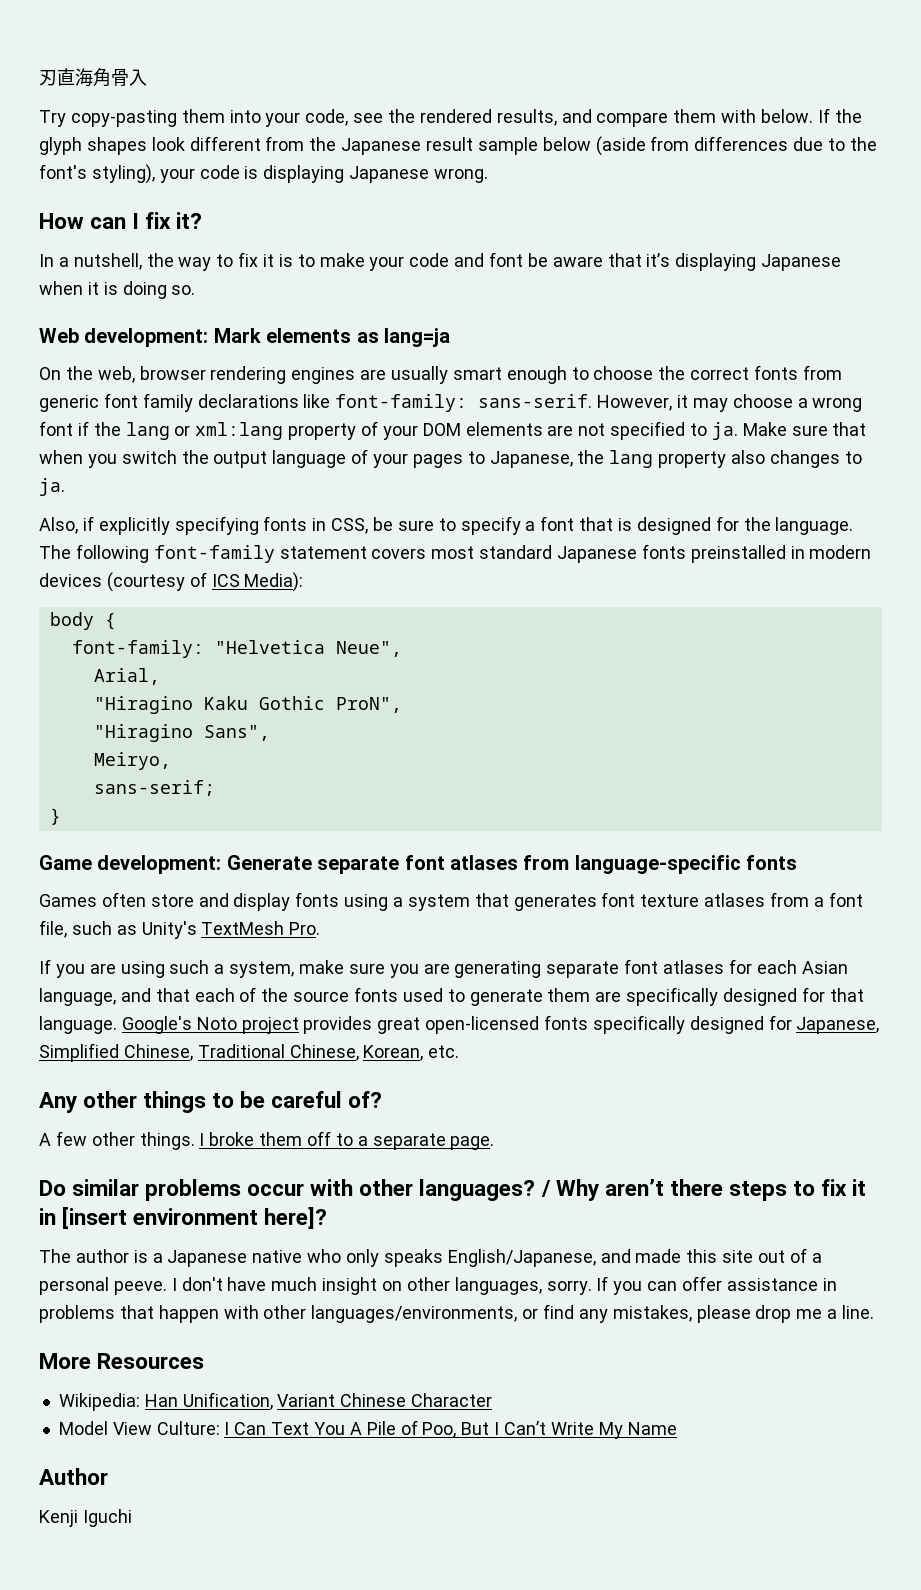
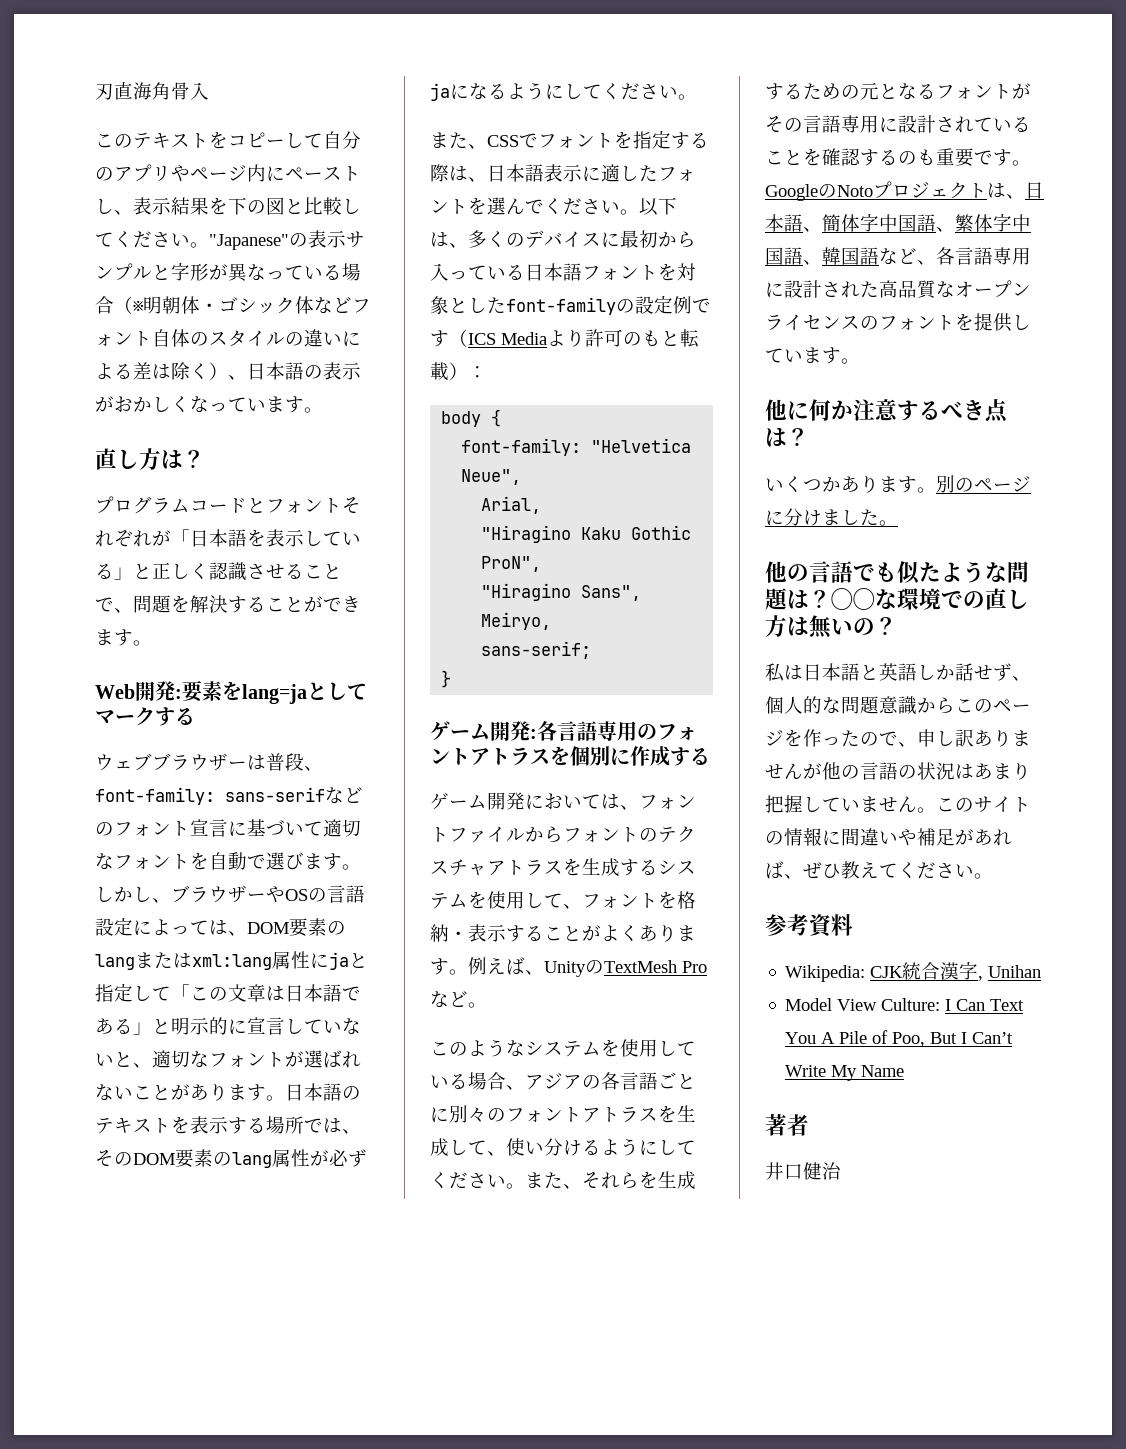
- Try copy-pasting them into your code, see the rendered results, and compare them with below. If the glyph shapes look different from the Japanese result sample below (aside from differences due to the font's styling), your code is displaying Japanese wrong.
- How can I fix it?
- In a nutshell, the way to fix it is to make your code and font be aware that it’s displaying Japanese when it is doing so.
- Web development: Mark elements as lang=ja
- On the web, browser rendering engines are usually smart enough to choose the correct fonts from generic font family declarations like font-family: sans-serif. However, it may choose a wrong font if the lang or xml:lang property of your DOM elements are not specified to ja. Make sure that when you switch the output language of your pages to Japanese, the lang property also changes to ja.
- Also, if explicitly specifying fonts in CSS, be sure to specify a font that is designed for the language. The following font-family statement covers most standard Japanese fonts preinstalled in modern devices (courtesy of ICS Media):
+ このテキストをコピーして自分のアプリやページ内にペーストし、表示結果を下の図と比較してください。"Japanese"の表示サンプルと字形が異なっている場合（※明朝体・ゴシック体などフォント自体のスタイルの違いによる差は除く）、日本語の表示がおかしくなっています。
+ 直し方は？
+ プログラムコードとフォントそれぞれが「日本語を表示している」と正しく認識させることで、問題を解決することができます。
+ Web開発:要素をlang=jaとしてマークする
+ ウェブブラウザーは普段、font-family: sans-serifなどのフォント宣言に基づいて適切なフォントを自動で選びます。しかし、ブラウザーやOSの言語設定によっては、DOM要素のlangまたはxml:lang属性にjaと指定して「この文章は日本語である」と明示的に宣言していないと、適切なフォントが選ばれないことがあります。日本語のテキストを表示する場所では、そのDOM要素のlang属性が必ずjaになるようにしてください。
+ また、CSSでフォントを指定する際は、日本語表示に適したフォントを選んでください。以下は、多くのデバイスに最初から入っている日本語フォントを対象としたfont-familyの設定例です（ICS Mediaより許可のもと転載）：
- Game development: Generate separate font atlases from language-specific fonts
- Games often store and display fonts using a system that generates font texture atlases from a font file, such as Unity's TextMesh Pro.
- If you are using such a system, make sure you are generating separate font atlases for each Asian language, and that each of the source fonts used to generate them are specifically designed for that language. Google's Noto project provides great open-licensed fonts specifically designed for Japanese, Simplified Chinese, Traditional Chinese, Korean, etc.
- Any other things to be careful of?
- A few other things. I broke them off to a separate page.
- Do similar problems occur with other languages? / Why aren’t there steps to fix it in [insert environment here]?
- The author is a Japanese native who only speaks English/Japanese, and made this site out of a personal peeve. I don't have much insight on other languages, sorry. If you can offer assistance in problems that happen with other languages/environments, or find any mistakes, please drop me a line.
- More Resources
- Wikipedia: Han Unification, Variant Chinese Character
+ ゲーム開発:各言語専用のフォントアトラスを個別に作成する
+ ゲーム開発においては、フォントファイルからフォントのテクスチャアトラスを生成するシステムを使用して、フォントを格納・表示することがよくあります。例えば、UnityのTextMesh Proなど。
+ このようなシステムを使用している場合、アジアの各言語ごとに別々のフォントアトラスを生成して、使い分けるようにしてください。また、それらを生成するための元となるフォントがその言語専用に設計されていることを確認するのも重要です。GoogleのNotoプロジェクトは、日本語、簡体字中国語、繁体字中国語、韓国語など、各言語専用に設計された高品質なオープンライセンスのフォントを提供しています。
+ 他に何か注意するべき点は？
+ いくつかあります。別のページに分けました。
+ 他の言語でも似たような問題は？◯◯な環境での直し方は無いの？
+ 私は日本語と英語しか話せず、個人的な問題意識からこのページを作ったので、申し訳ありませんが他の言語の状況はあまり把握していません。このサイトの情報に間違いや補足があれば、ぜひ教えてください。
+ 参考資料
+ Wikipedia: CJK統合漢字, Unihan
- Author
- Kenji Iguchi
+ 著者
+ 井口健治

